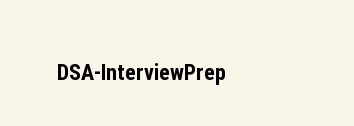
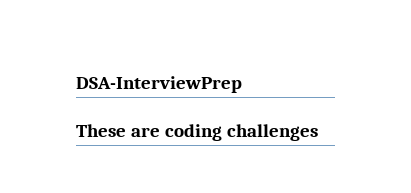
+ These are coding challenges

